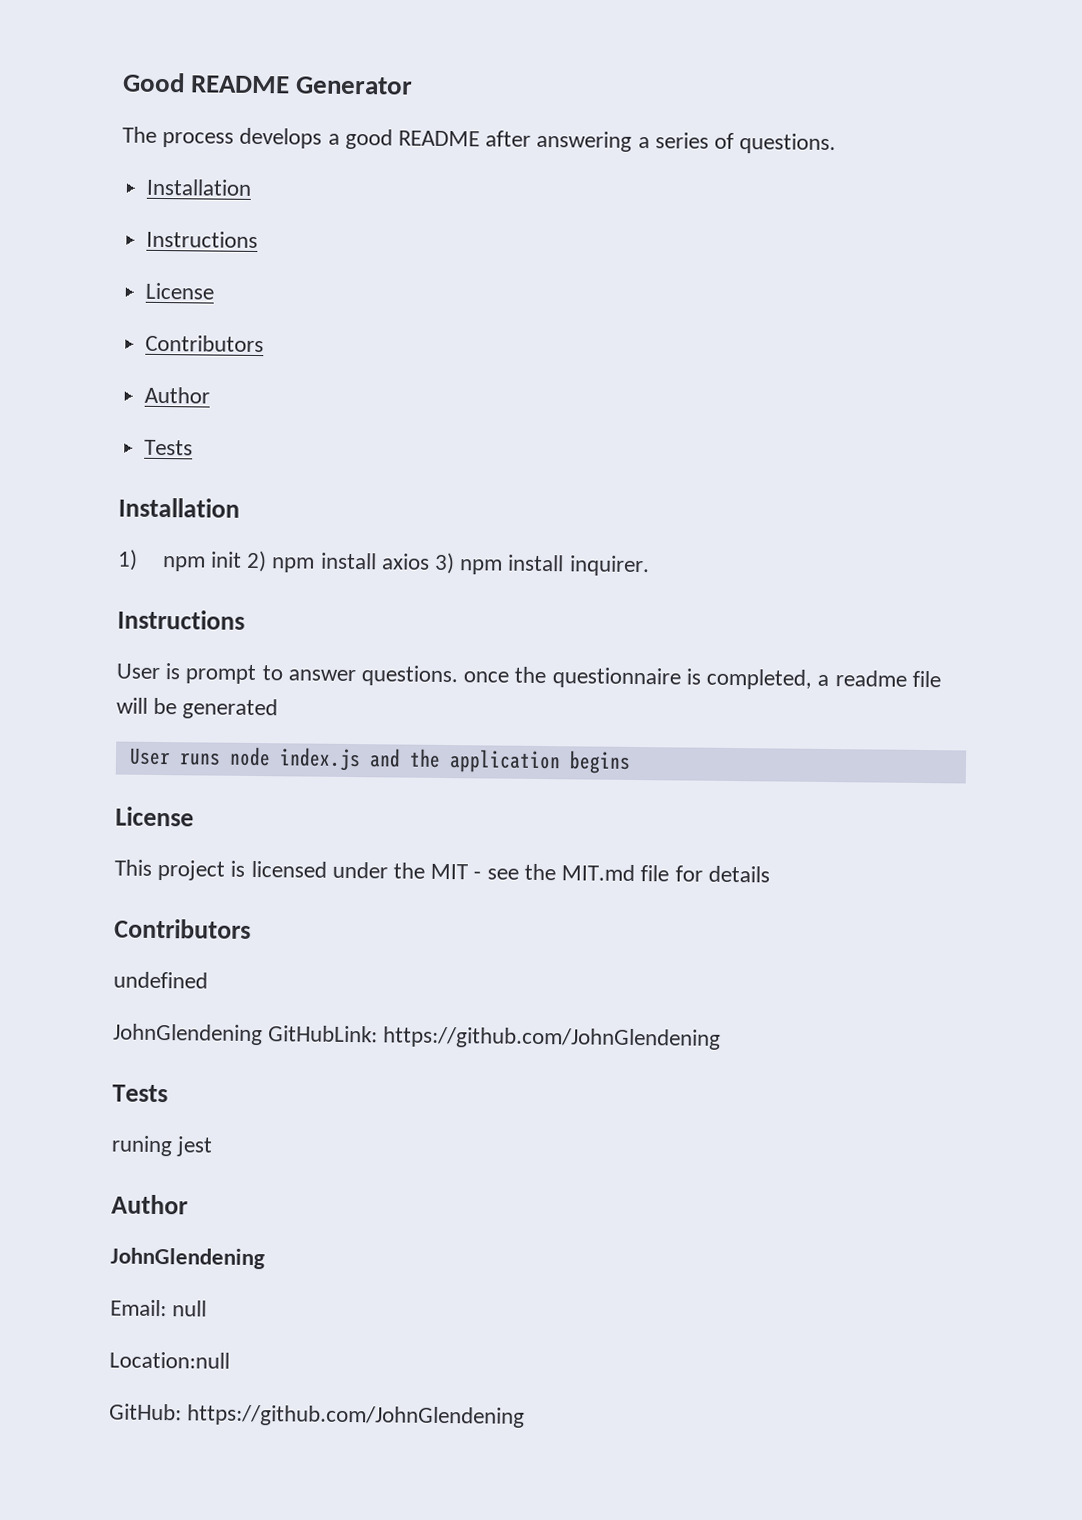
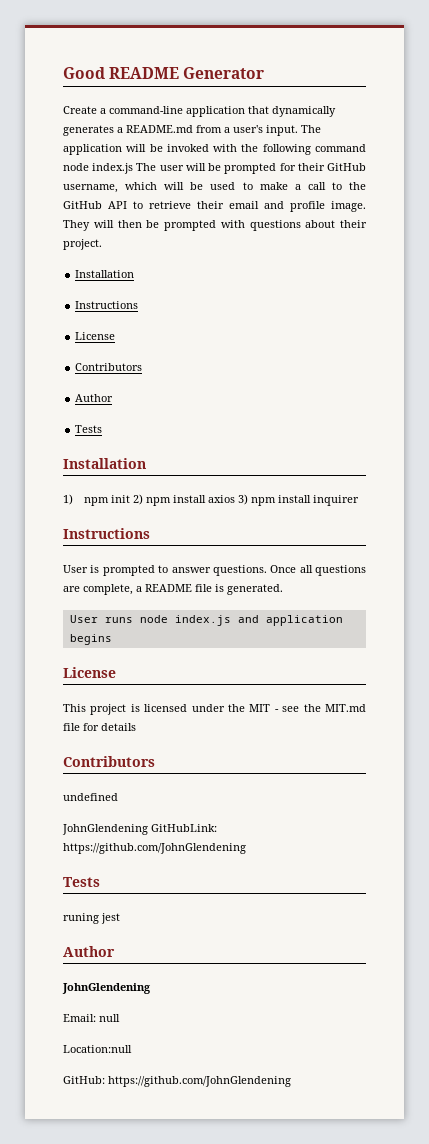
- The process develops a good README after answering a series of questions.
+ Create a command-line application that dynamically generates a README.md from a user's input. The application will be invoked with the following command node index.js The user will be prompted for their GitHub username, which will be used to make a call to the GitHub API to retrieve their email and profile image. They will then be prompted with questions about their project.
- 1) npm init 2) npm install axios 3) npm install inquirer.
+ 1) npm init 2) npm install axios 3) npm install inquirer
- User is prompt to answer questions. once the questionnaire is completed, a readme file will be generated
+ User is prompted to answer questions. Once all questions are complete, a README file is generated.
- User runs node index.js and the application begins
+ User runs node index.js and application begins

